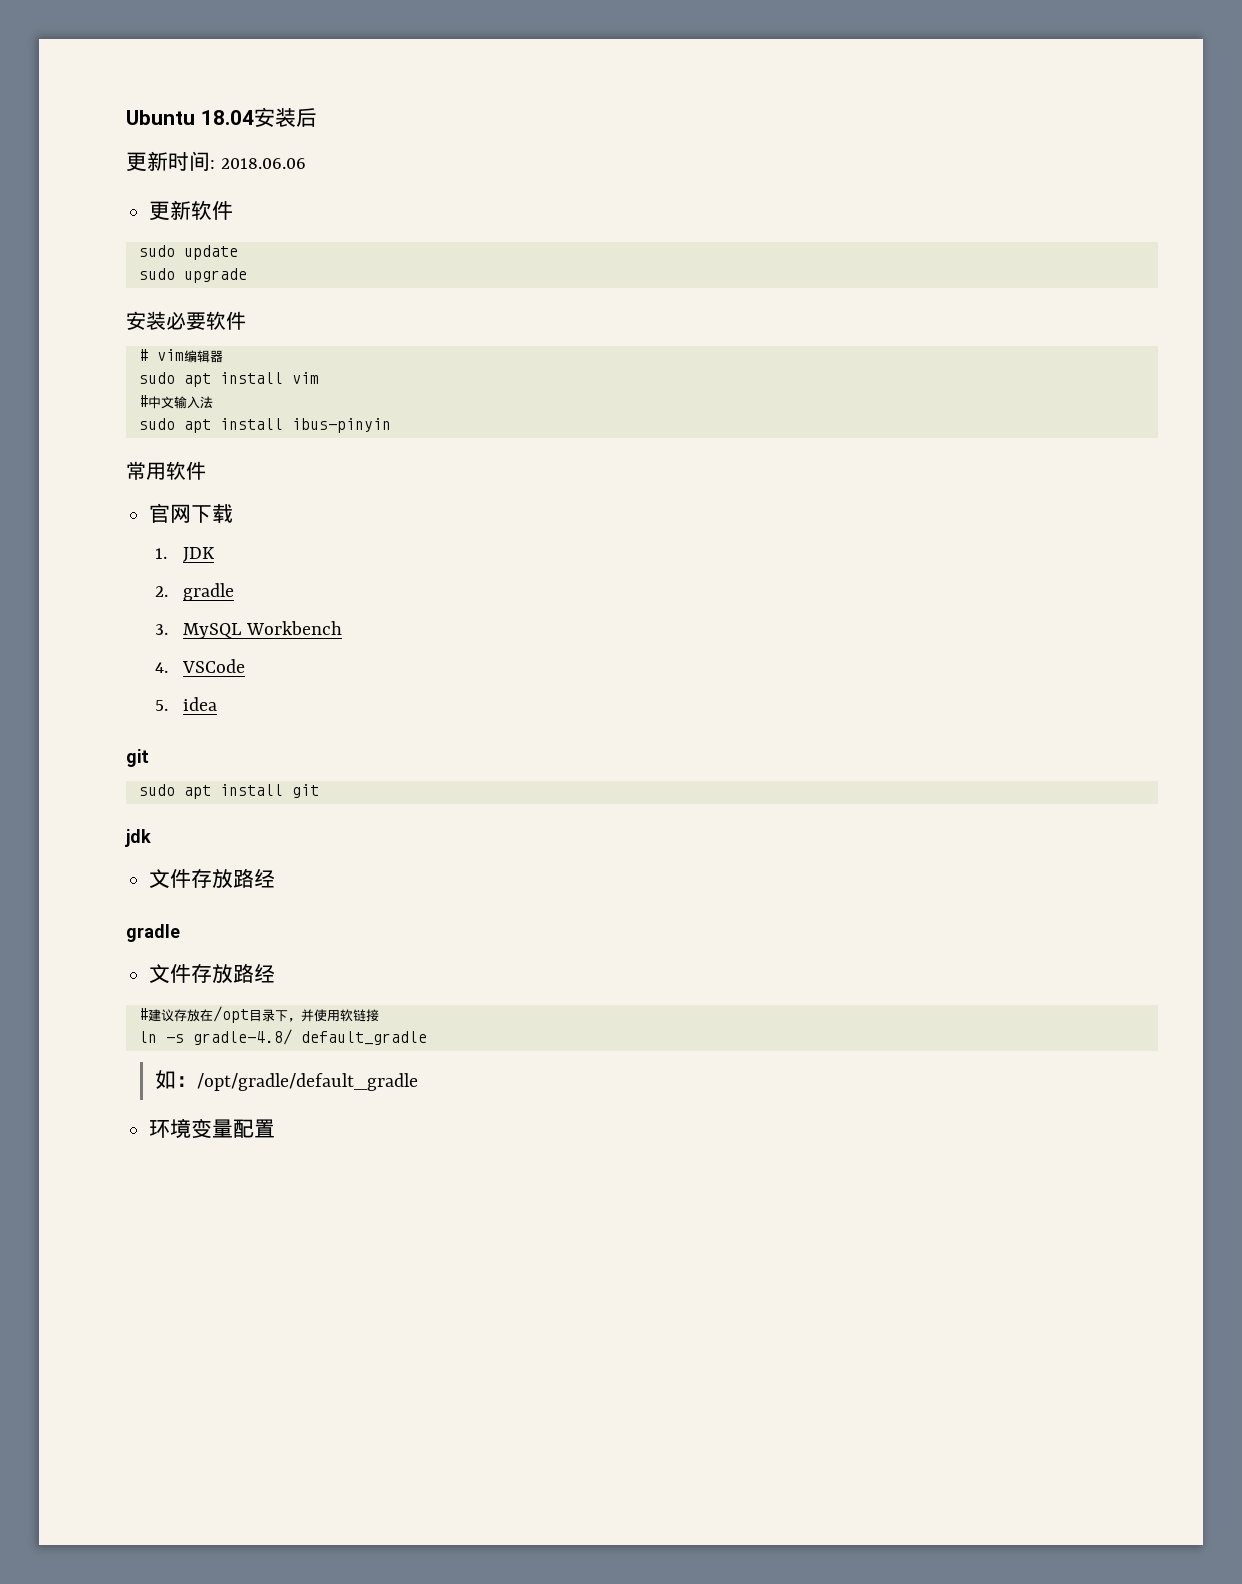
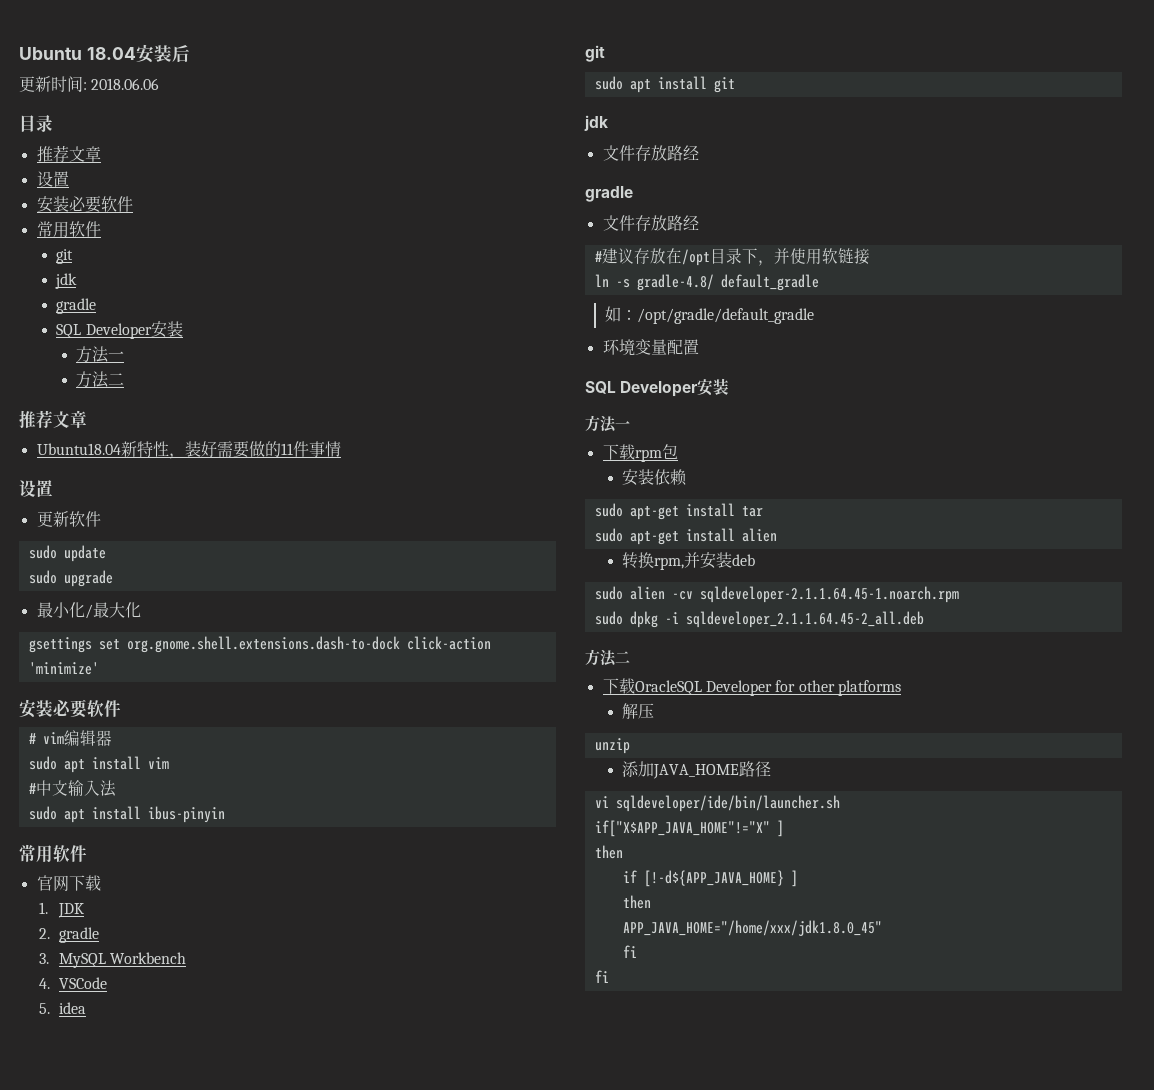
  更新时间: 2018.06.06
+ 目录
+ 推荐文章
+ 设置
+ 安装必要软件
+ 常用软件
+ git
+ jdk
+ gradle
+ SQL Developer安装
+ 方法一
+ 方法二
+ 推荐文章
+ Ubuntu18.04新特性，装好需要做的11件事情
+ 设置
+ 最小化/最大化
+ gsettings set org.gnome.shell.extensions.dash-to-dock click-action 'minimize'
  环境变量配置
+ SQL Developer安装
+ 方法一
+ 下载rpm包
+ 安装依赖
+ sudo apt-get install tar
+ sudo apt-get install alien
+ 转换rpm,并安装deb
+ sudo alien -cv sqldeveloper-2.1.1.64.45-1.noarch.rpm
+ sudo dpkg -i sqldeveloper_2.1.1.64.45-2_all.deb
+ 方法二
+ 下载OracleSQL Developer for other platforms
+ 解压
+ unzip
+ 添加JAVA_HOME路径
+ vi sqldeveloper/ide/bin/launcher.sh
+ if["X$APP_JAVA_HOME"!="X" ]
+ then
+ if [!-d${APP_JAVA_HOME} ]
+ then
+ APP_JAVA_HOME="/home/xxx/jdk1.8.0_45"
+ fi
+ fi

